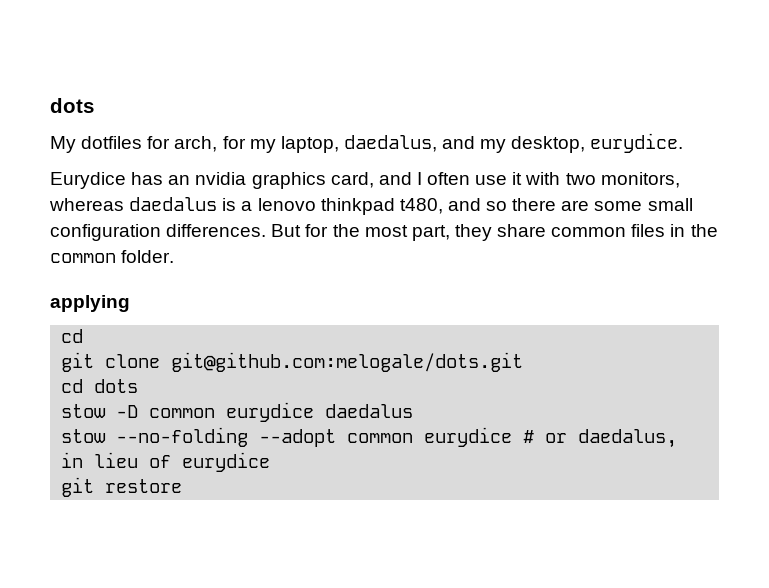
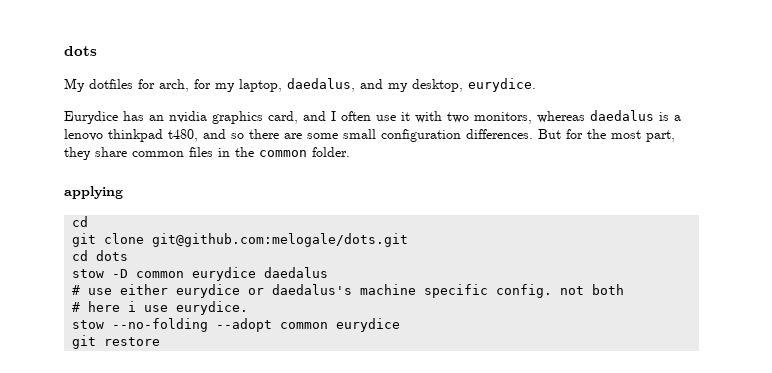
+ # use either eurydice or daedalus's machine specific config. not both
+ # here i use eurydice.
- stow --no-folding --adopt common eurydice # or daedalus, in lieu of eurydice
+ stow --no-folding --adopt common eurydice

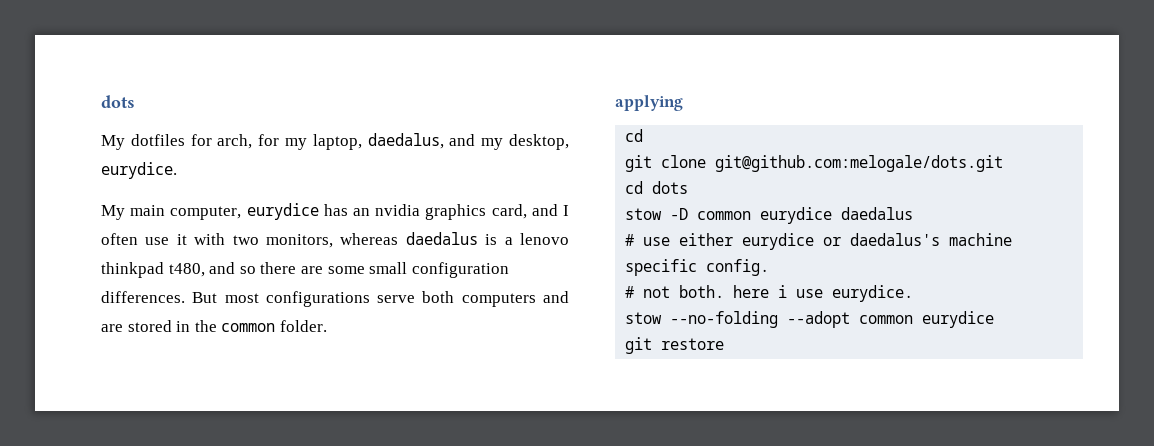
- Eurydice has an nvidia graphics card, and I often use it with two monitors, whereas daedalus is a lenovo thinkpad t480, and so there are some small configuration differences.
+ My main computer, eurydice has an nvidia graphics card, and I often use it with two monitors, whereas daedalus is a lenovo thinkpad t480, and so there are some small configuration differences.
- But for the most part, they share common files in the common folder.
+ But most configurations serve both computers and are stored in the common folder.
- # use either eurydice or daedalus's machine specific config. not both
- # here i use eurydice.
+ # use either eurydice or daedalus's machine specific config.
+ # not both. here i use eurydice.

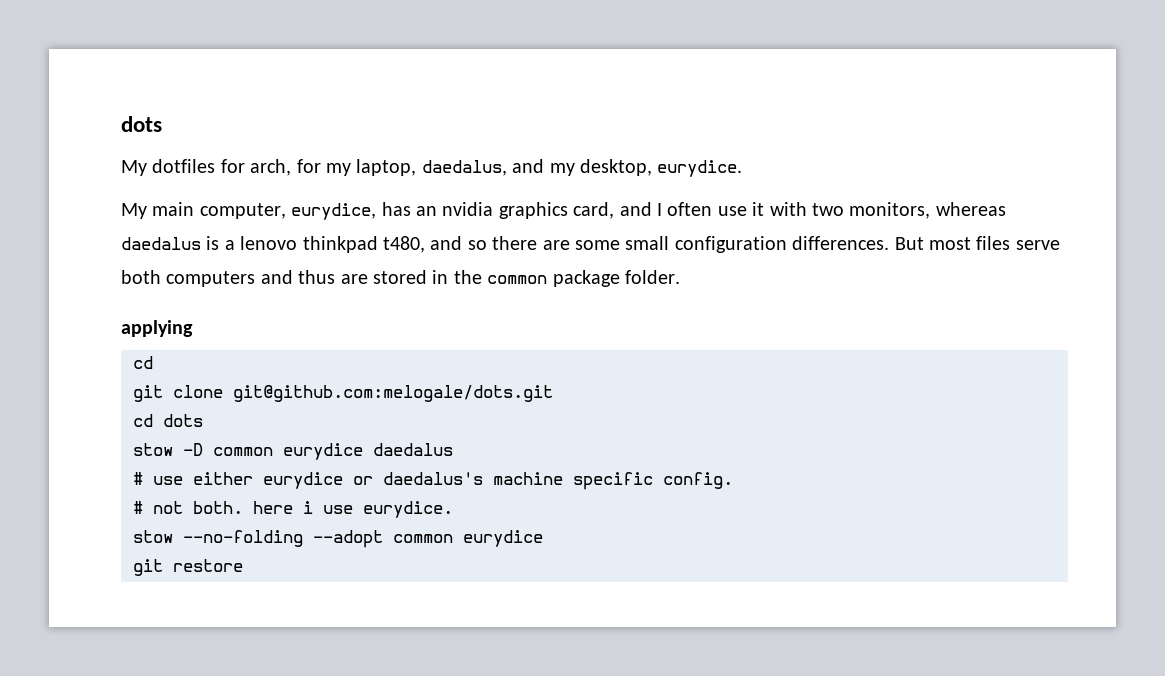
- My main computer, eurydice has an nvidia graphics card, and I often use it with two monitors, whereas daedalus is a lenovo thinkpad t480, and so there are some small configuration differences.
+ My main computer, eurydice, has an nvidia graphics card, and I often use it with two monitors, whereas daedalus is a lenovo thinkpad t480, and so there are some small configuration differences.
- But most configurations serve both computers and are stored in the common folder.
+ But most files serve both computers and thus are stored in the common package folder.

